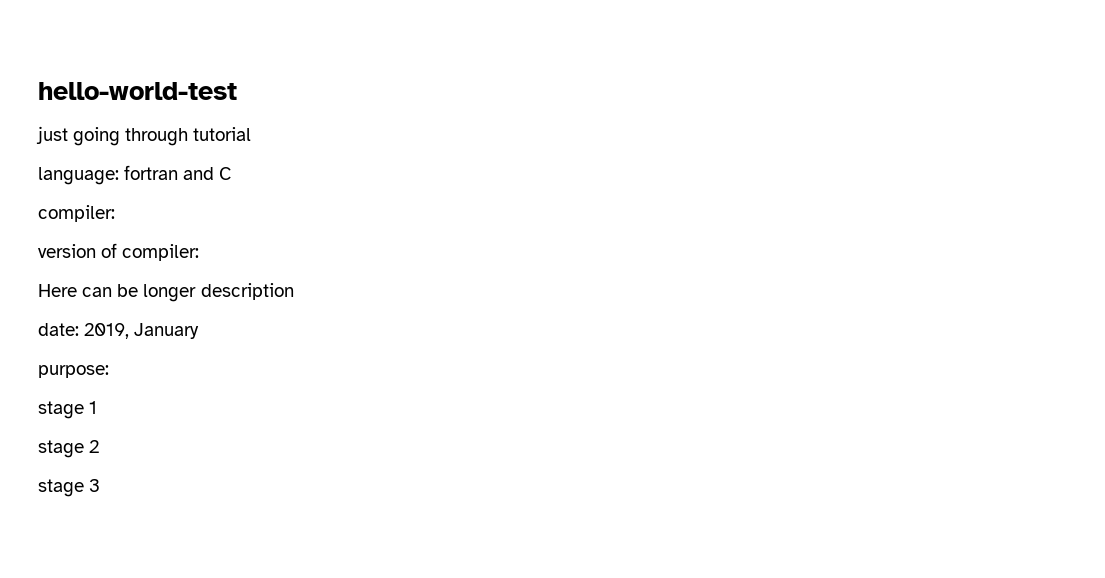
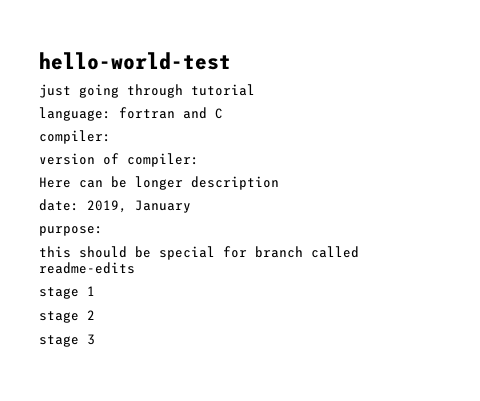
+ this should be special for branch called readme-edits

